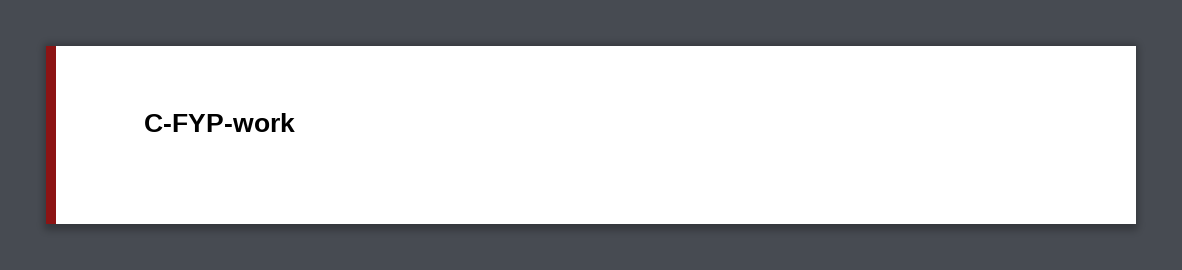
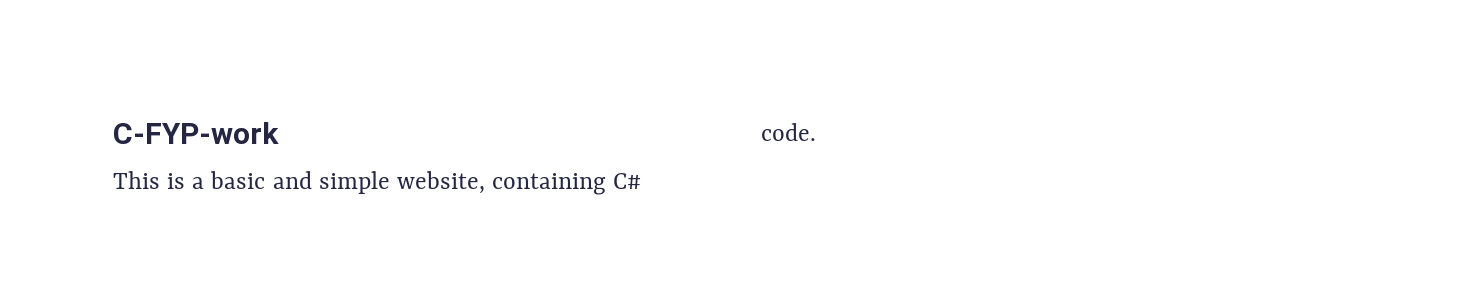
+ This is a basic and simple website, containing C# code.

